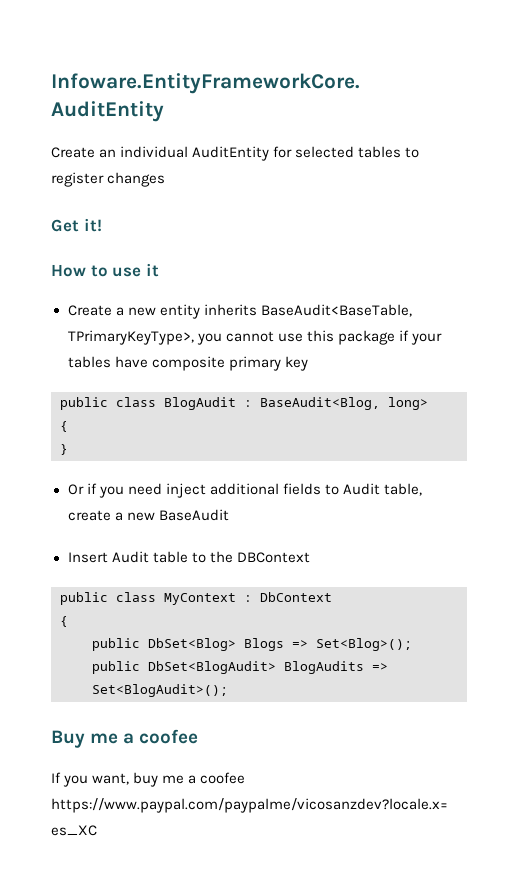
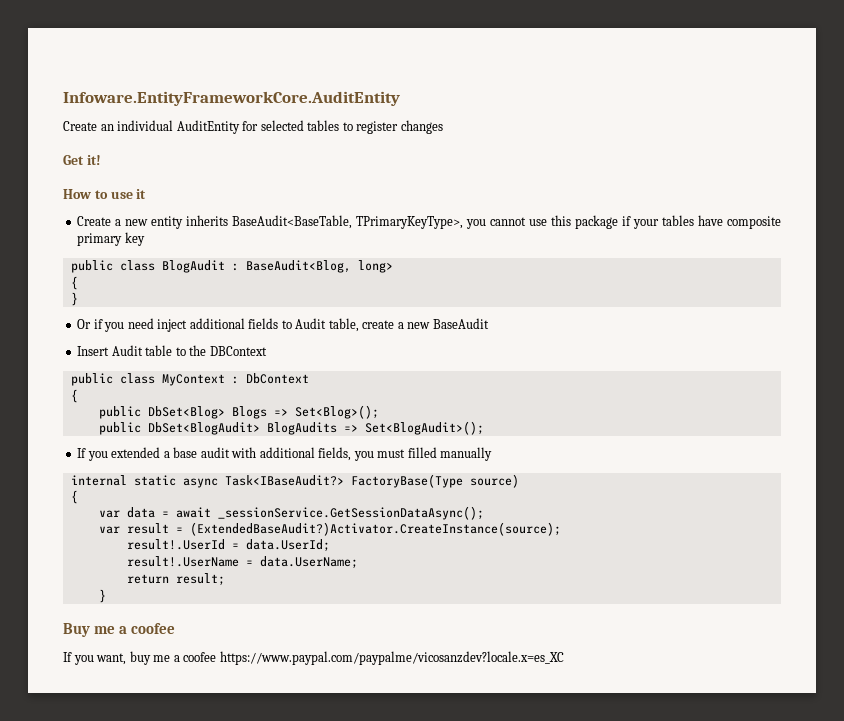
+ If you extended a base audit with additional fields, you must filled manually
+ internal static async Task<IBaseAudit?> FactoryBase(Type source)
+ {
+ var data = await _sessionService.GetSessionDataAsync();
+ var result = (ExtendedBaseAudit?)Activator.CreateInstance(source);
+ result!.UserId = data.UserId;
+ result!.UserName = data.UserName;
+ return result;
+ }

